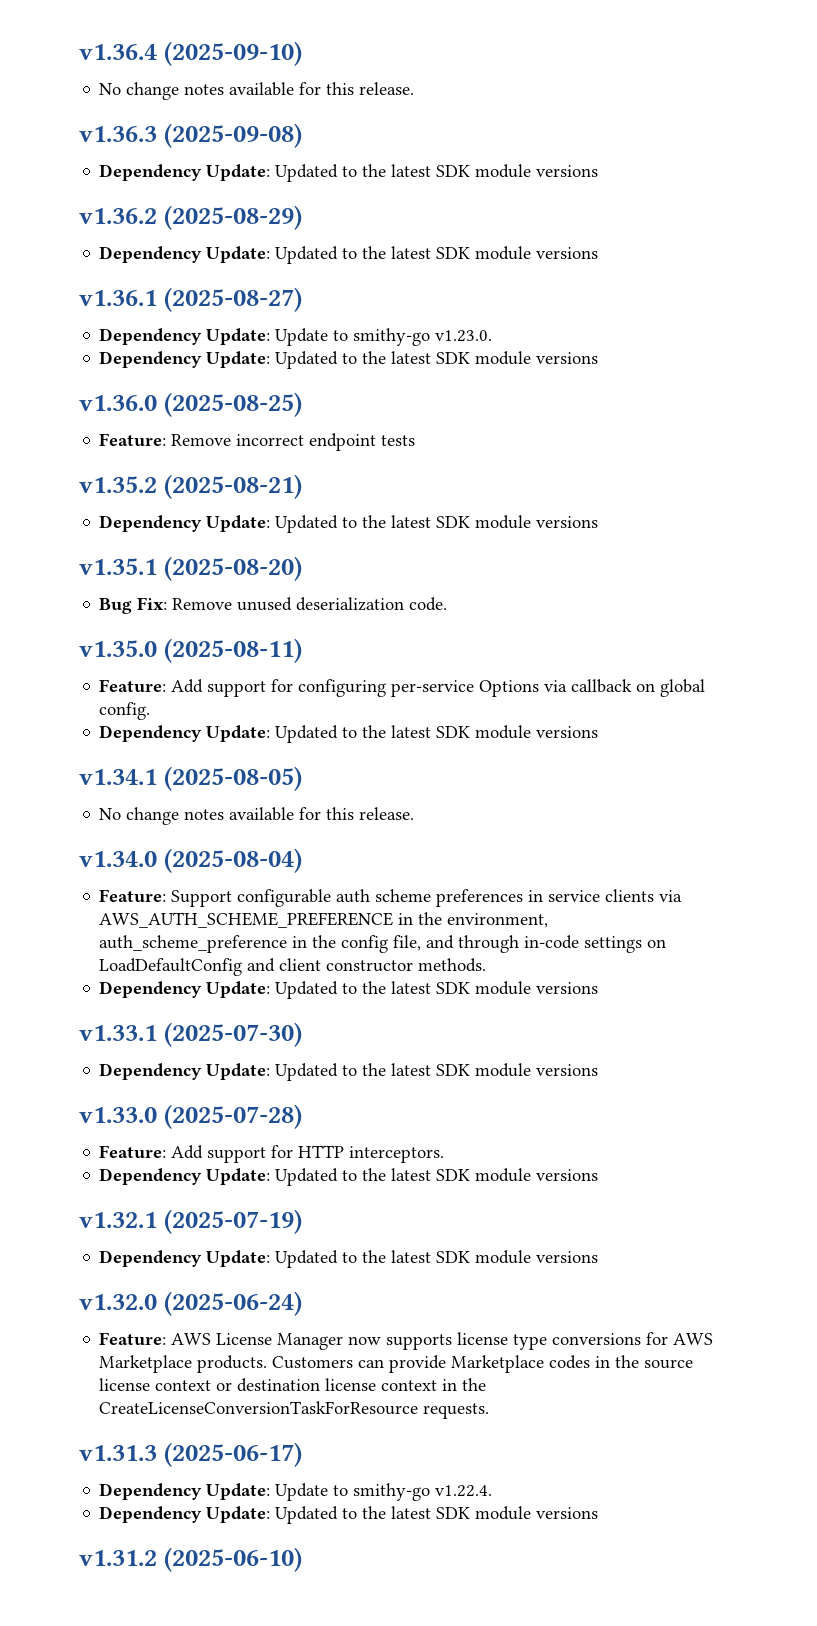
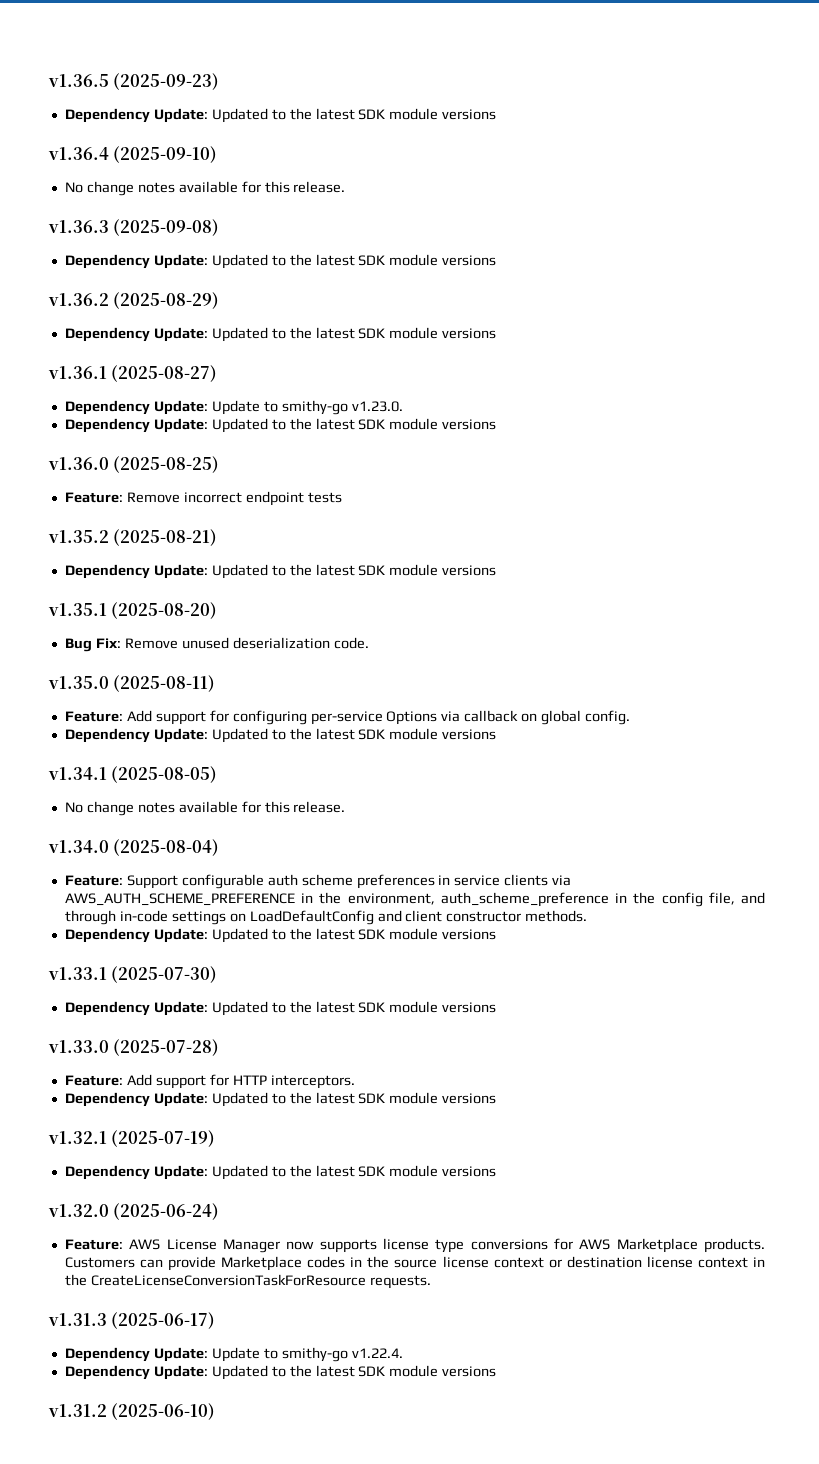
+ v1.36.5 (2025-09-23)
+ Dependency Update: Updated to the latest SDK module versions

